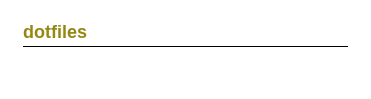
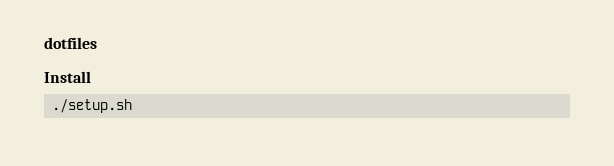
+ Install
+ ./setup.sh

